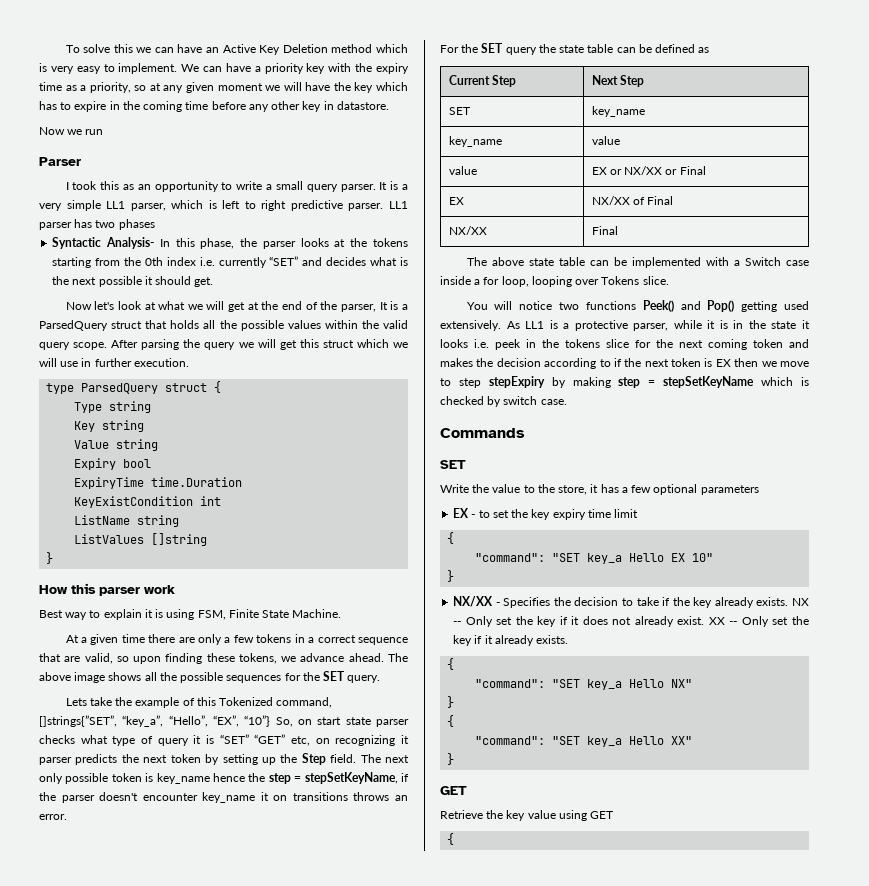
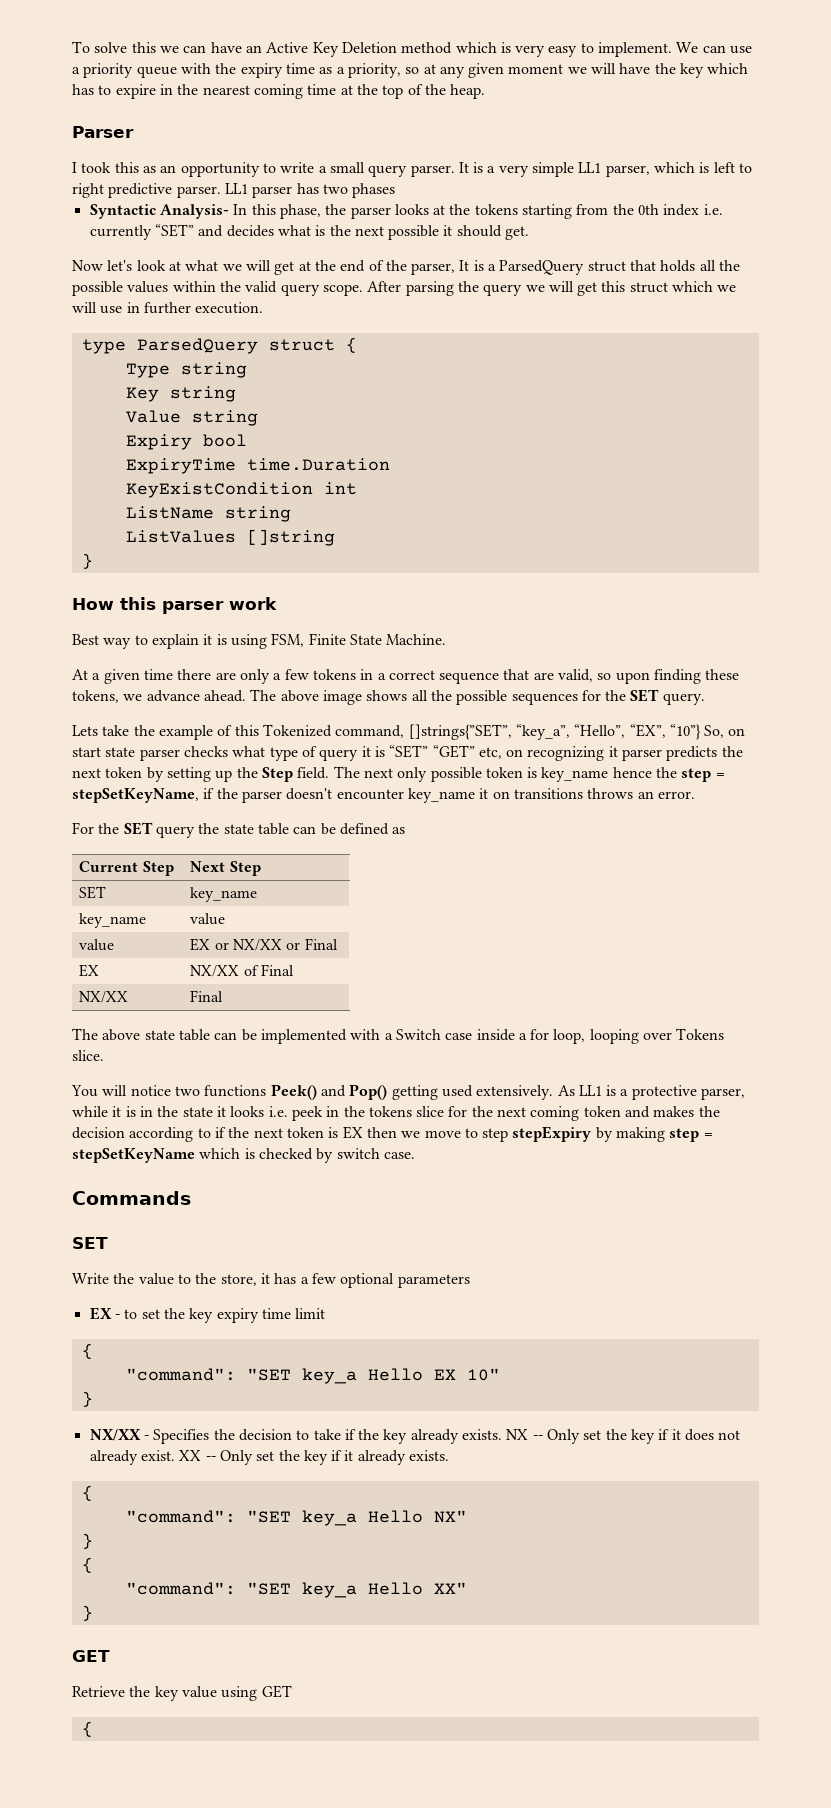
- We can have a priority key with the expiry time as a priority, so at any given moment we will have the key which has to expire in the coming time before any other key in datastore.
- Now we run
+ We can use a priority queue with the expiry time as a priority, so at any given moment we will have the key which has to expire in the nearest coming time at the top of the heap.

